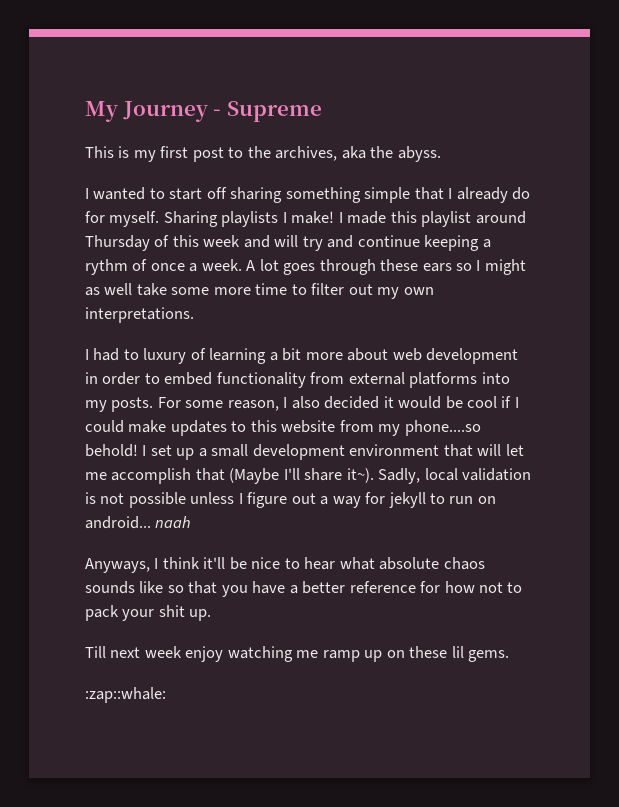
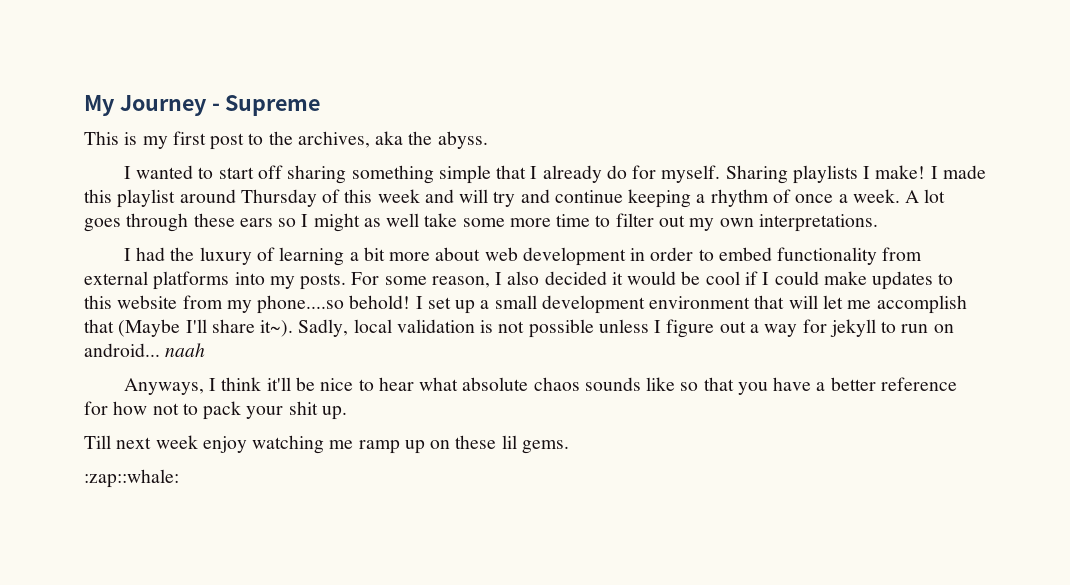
- I made this playlist around Thursday of this week and will try and continue keeping a rythm of once a week.
+ I made this playlist around Thursday of this week and will try and continue keeping a rhythm of once a week.
- I had to luxury of learning a bit more about web development in order to embed functionality from external platforms into my posts.
+ I had the luxury of learning a bit more about web development in order to embed functionality from external platforms into my posts.

